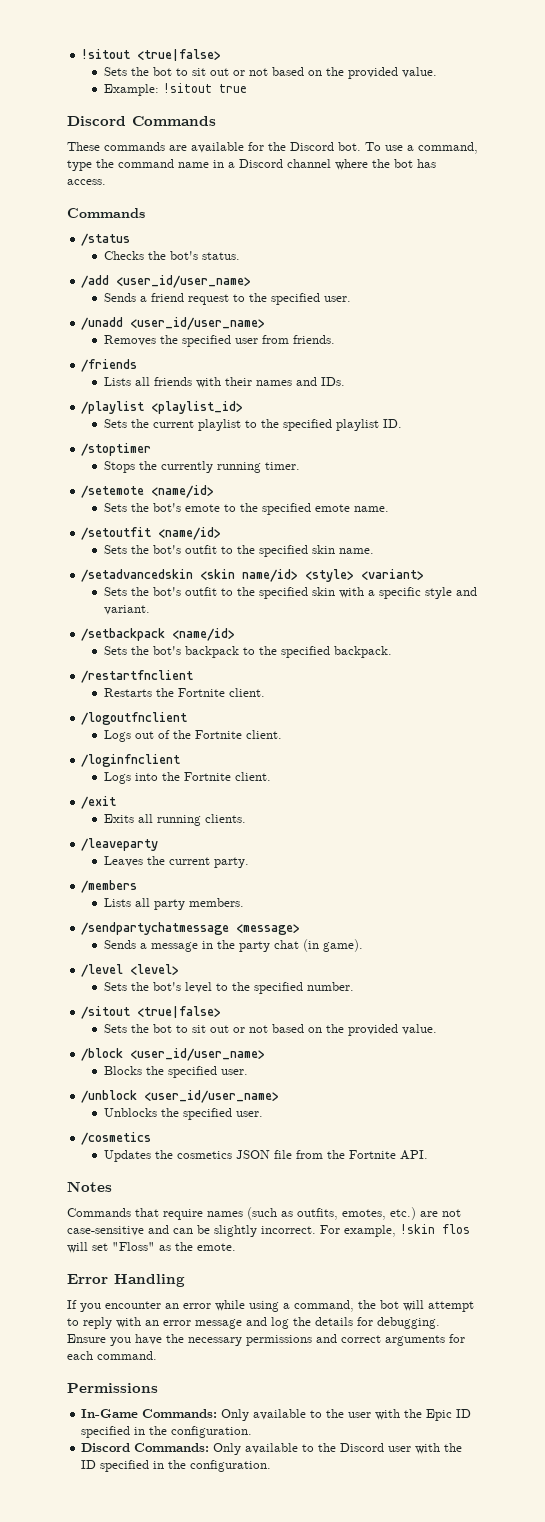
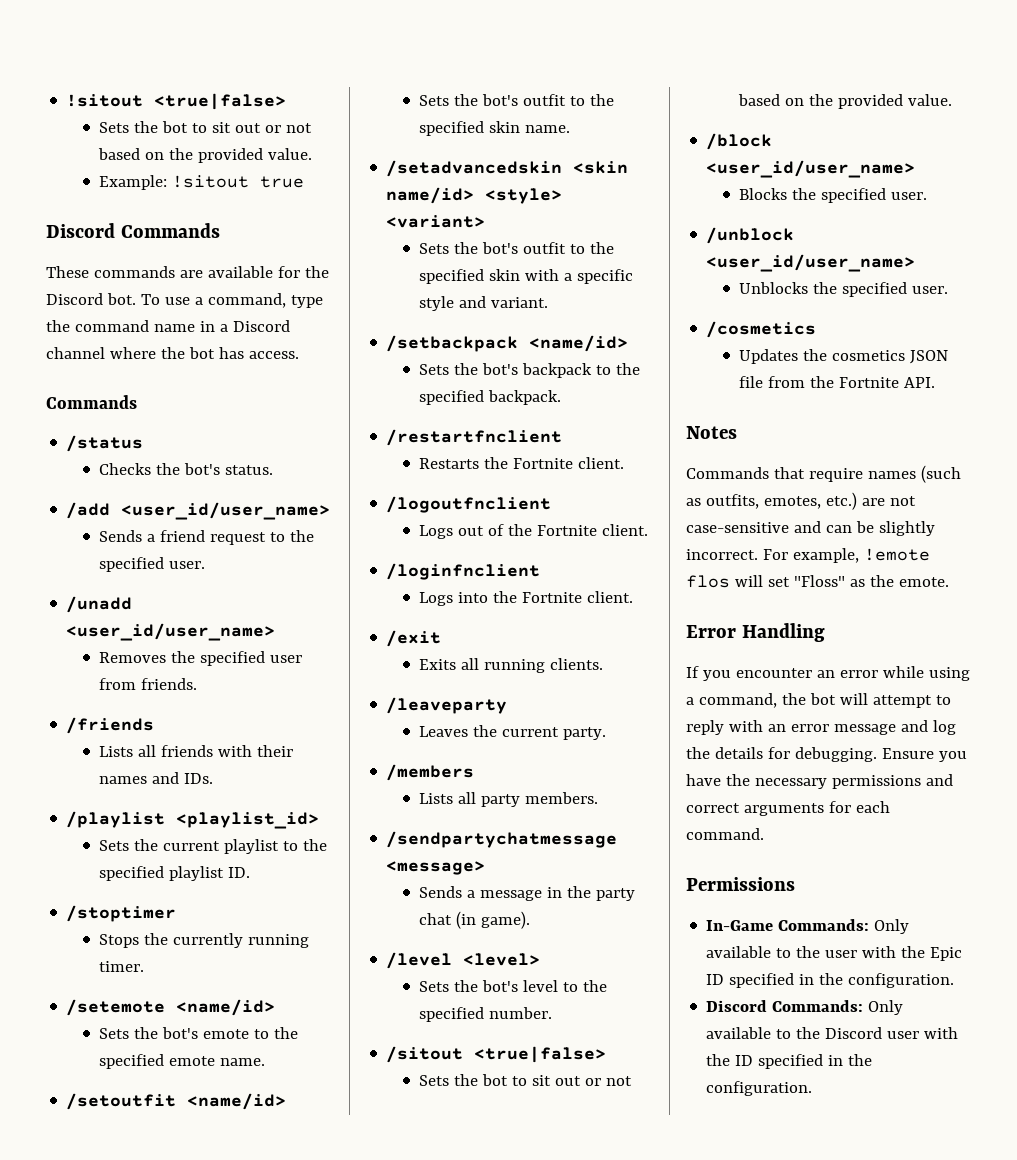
- For example, !skin flos will set "Floss" as the emote.
+ For example, !emote flos will set "Floss" as the emote.

